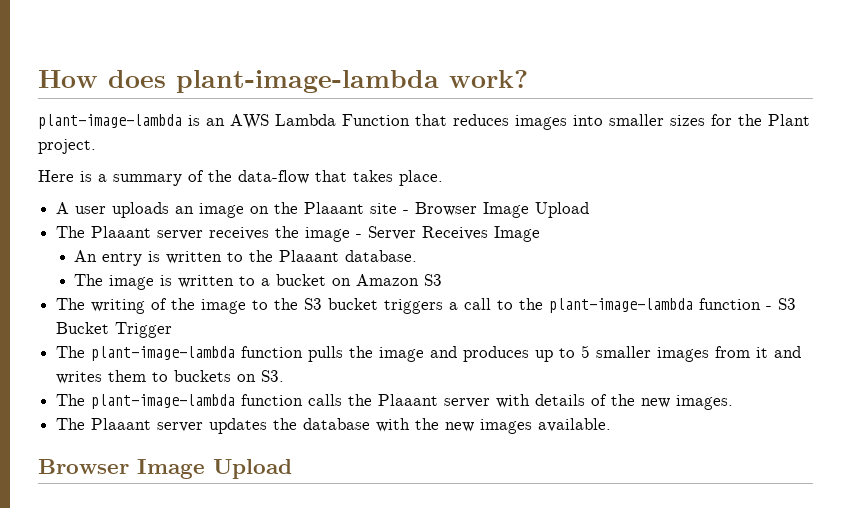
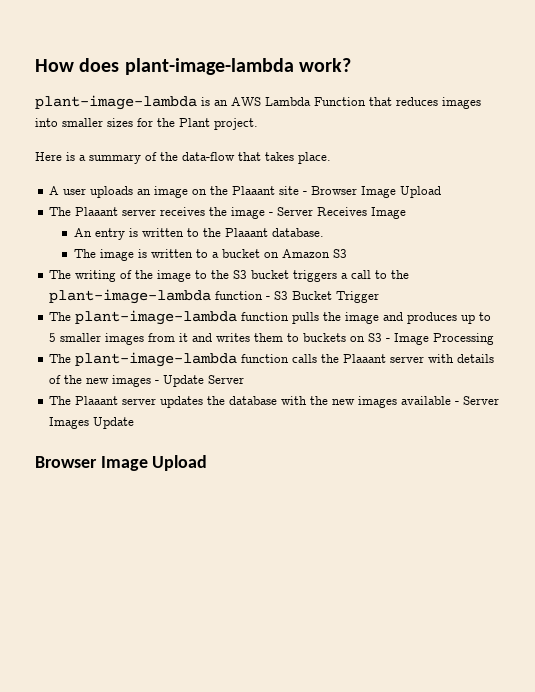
- The plant-image-lambda function pulls the image and produces up to 5 smaller images from it and writes them to buckets on S3.
+ The plant-image-lambda function pulls the image and produces up to 5 smaller images from it and writes them to buckets on S3 - Image Processing
- The plant-image-lambda function calls the Plaaant server with details of the new images.
+ The plant-image-lambda function calls the Plaaant server with details of the new images - Update Server
- The Plaaant server updates the database with the new images available.
+ The Plaaant server updates the database with the new images available - Server Images Update

